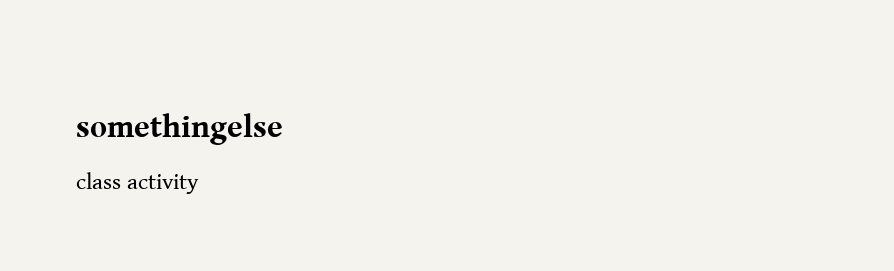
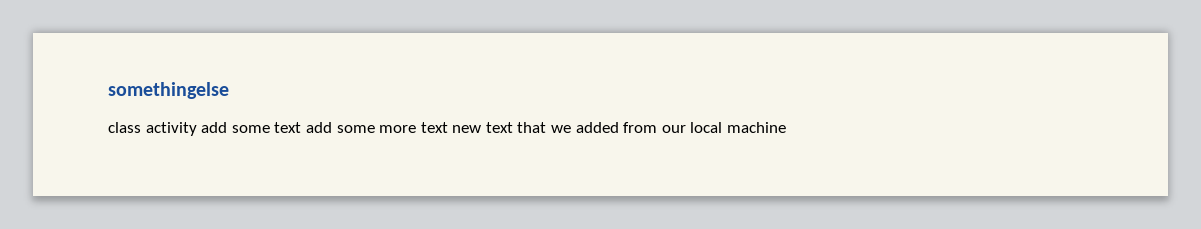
- class activity
+ class activity add some text add some more text new text that we added from our local machine

